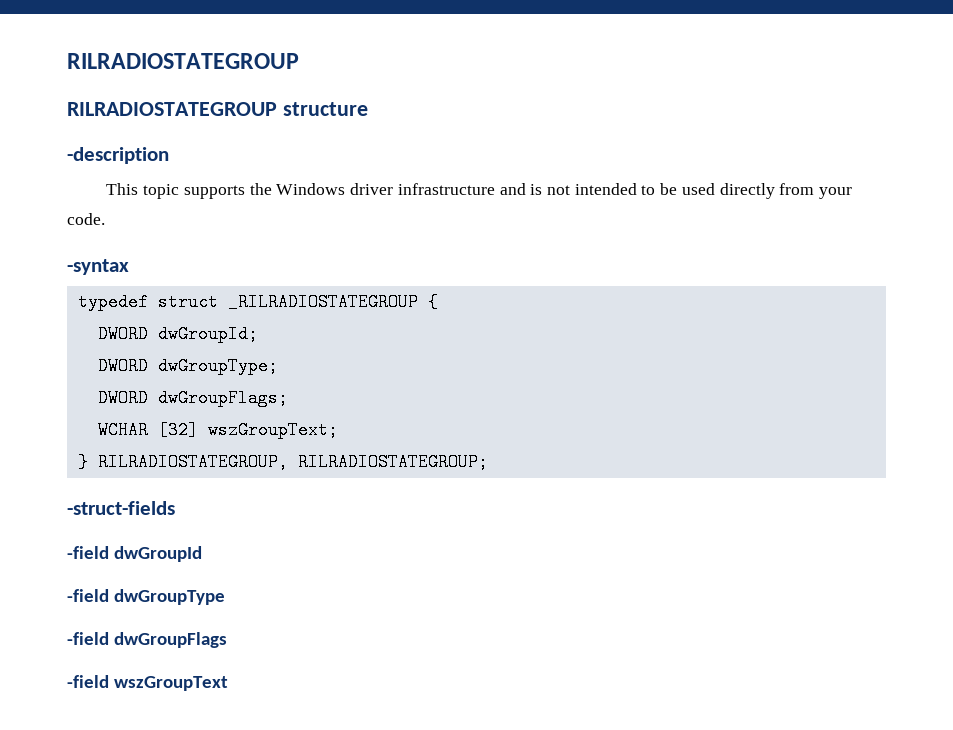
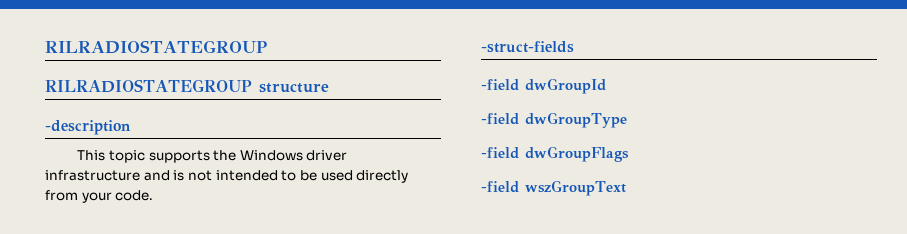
- -syntax
- typedef struct _RILRADIOSTATEGROUP {
- DWORD dwGroupId;
- DWORD dwGroupType;
- DWORD dwGroupFlags;
- WCHAR [32] wszGroupText;
- } RILRADIOSTATEGROUP, RILRADIOSTATEGROUP;

